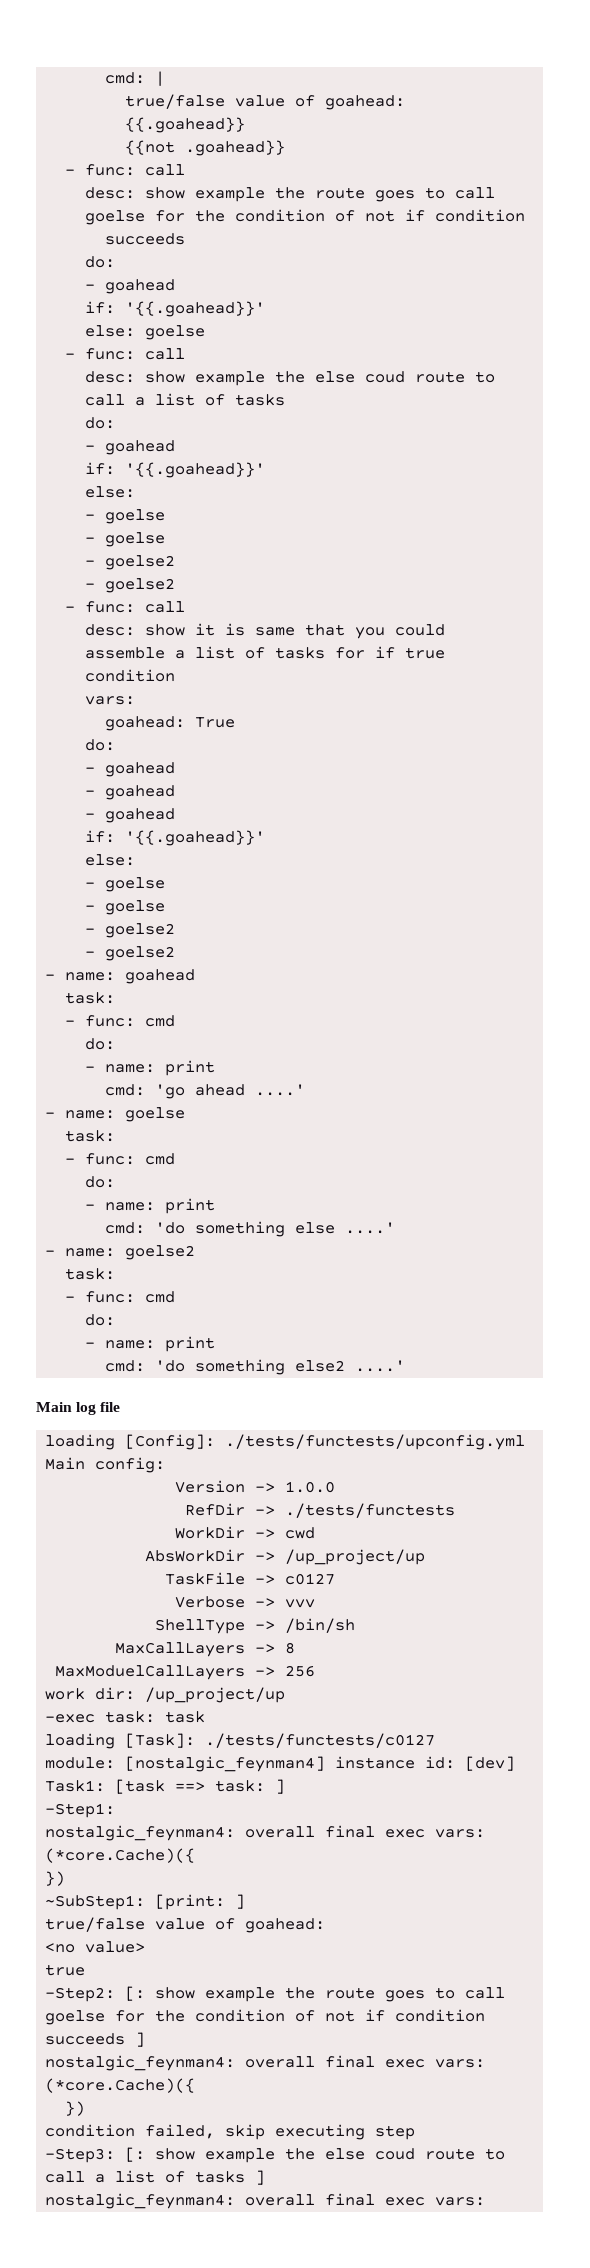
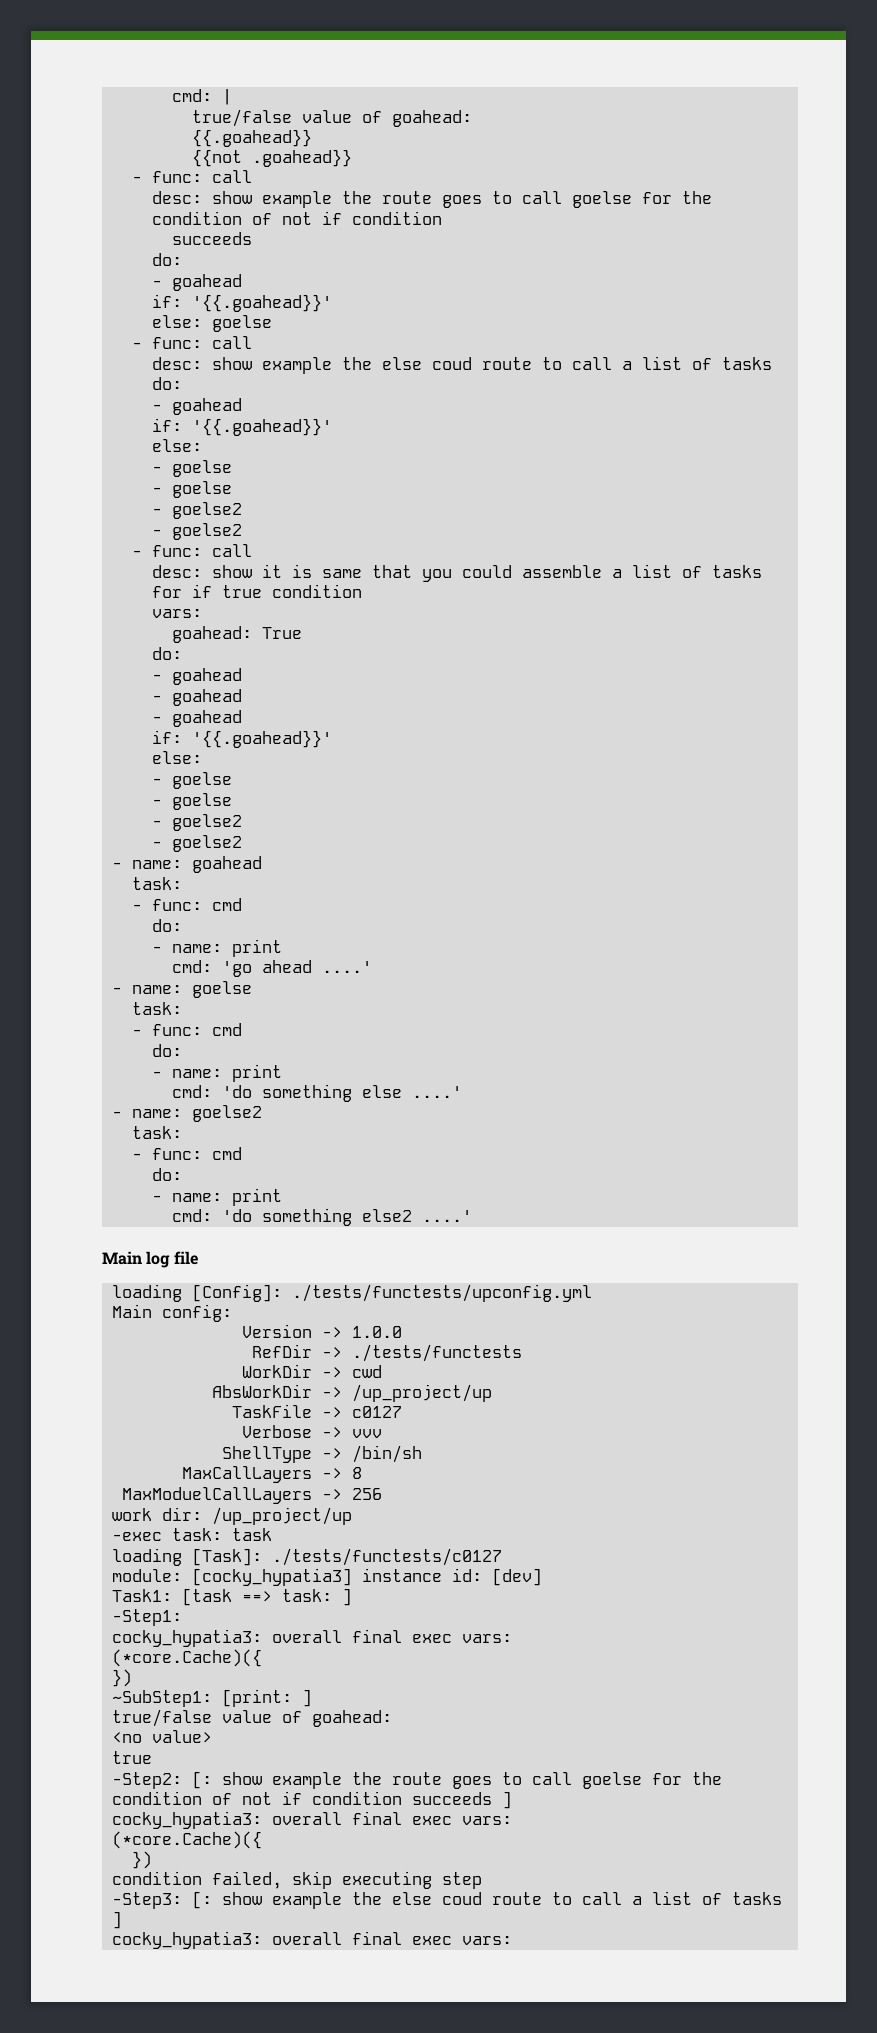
- module: [nostalgic_feynman4] instance id: [dev]
+ module: [cocky_hypatia3] instance id: [dev]
  -Step1:
- nostalgic_feynman4: overall final exec vars:
+ cocky_hypatia3: overall final exec vars:
  -Step2: [: show example the route goes to call goelse for the condition of not if condition succeeds ]
- nostalgic_feynman4: overall final exec vars:
+ cocky_hypatia3: overall final exec vars:
  -Step3: [: show example the else coud route to call a list of tasks ]
- nostalgic_feynman4: overall final exec vars:
+ cocky_hypatia3: overall final exec vars:

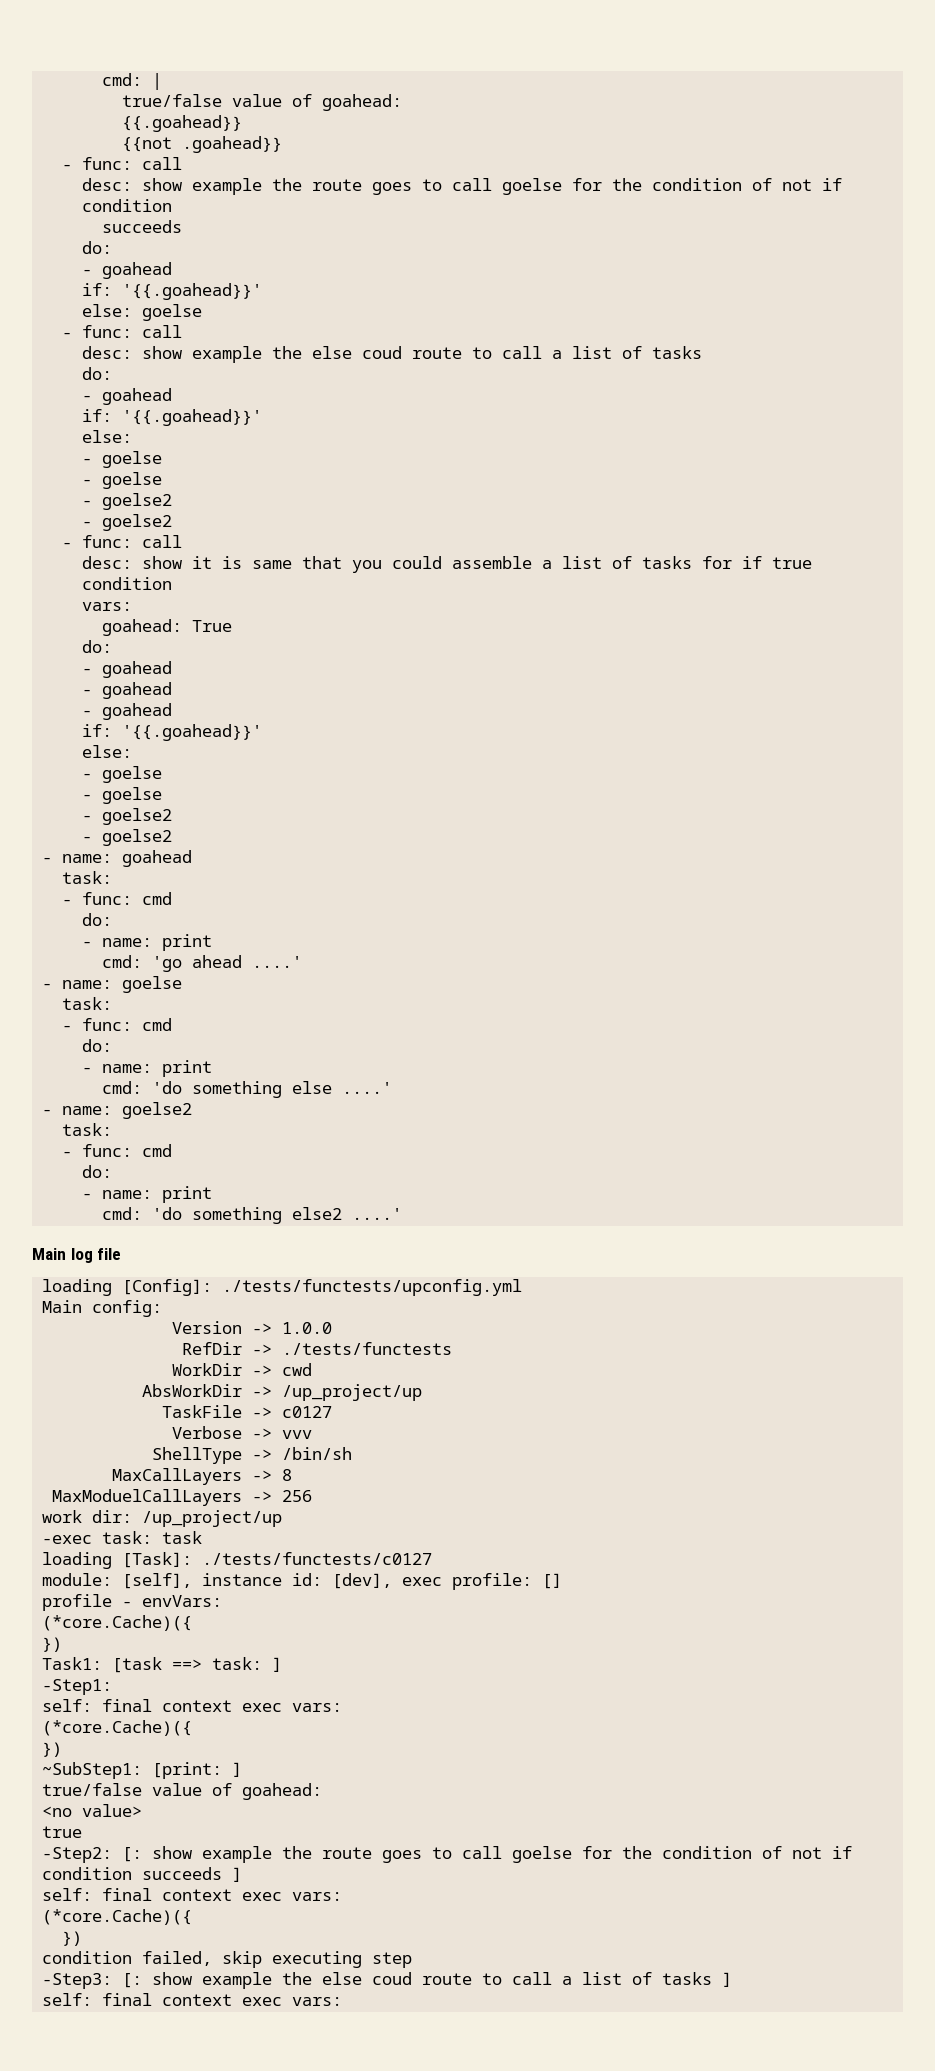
- module: [cocky_hypatia3] instance id: [dev]
+ module: [self], instance id: [dev], exec profile: []
+ profile - envVars:
+ (*core.Cache)({
+ })
  -Step1:
- cocky_hypatia3: overall final exec vars:
+ self: final context exec vars:
  -Step2: [: show example the route goes to call goelse for the condition of not if condition succeeds ]
- cocky_hypatia3: overall final exec vars:
+ self: final context exec vars:
  -Step3: [: show example the else coud route to call a list of tasks ]
- cocky_hypatia3: overall final exec vars:
+ self: final context exec vars:

